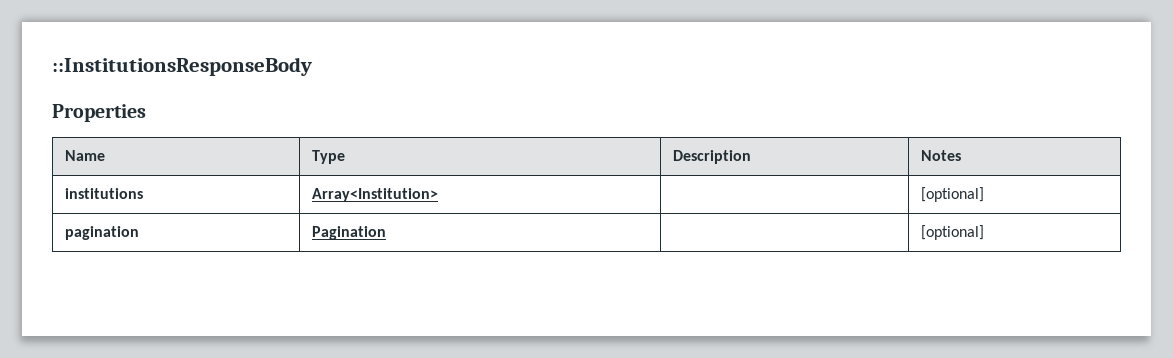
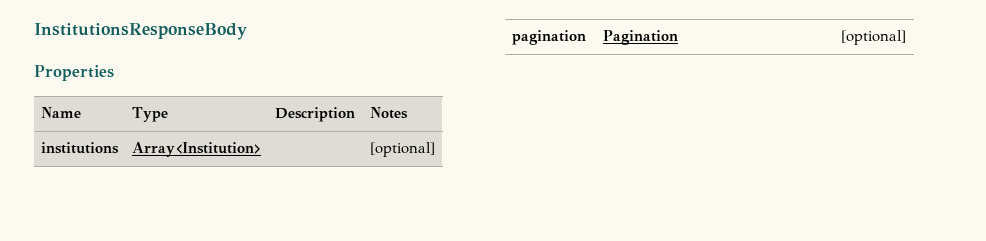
- ::InstitutionsResponseBody
+ InstitutionsResponseBody

